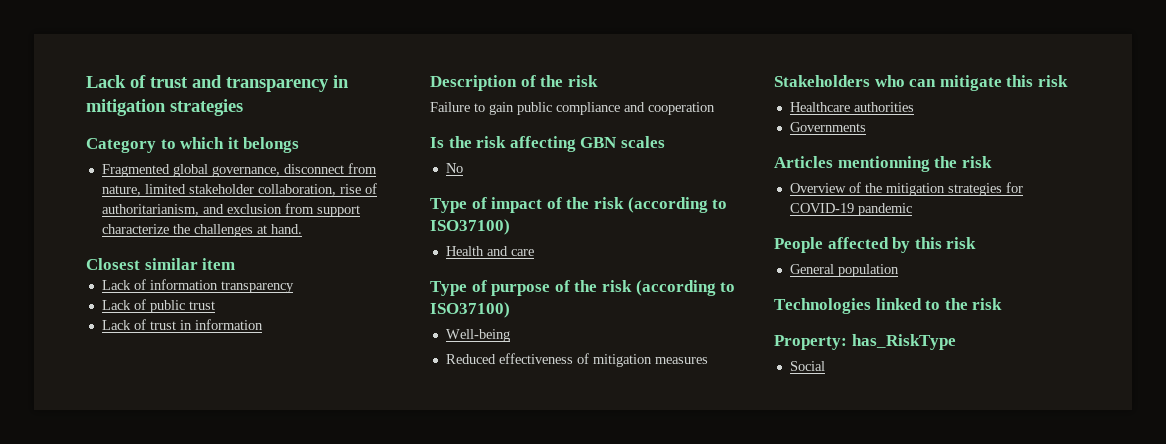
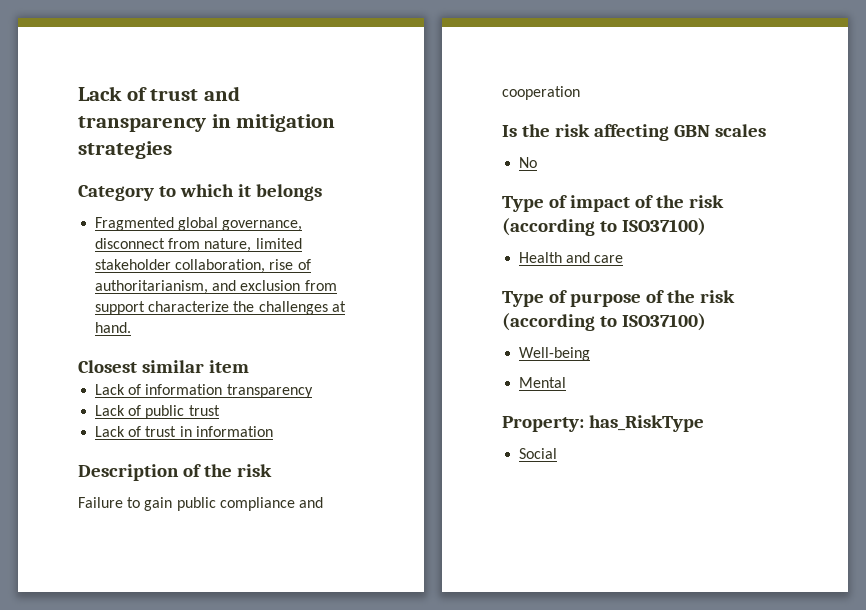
- Reduced effectiveness of mitigation measures
- Stakeholders who can mitigate this risk
- Healthcare authorities
- Governments
- Articles mentionning the risk
- Overview of the mitigation strategies for COVID-19 pandemic
- People affected by this risk
- General population
- Technologies linked to the risk
+ Mental

